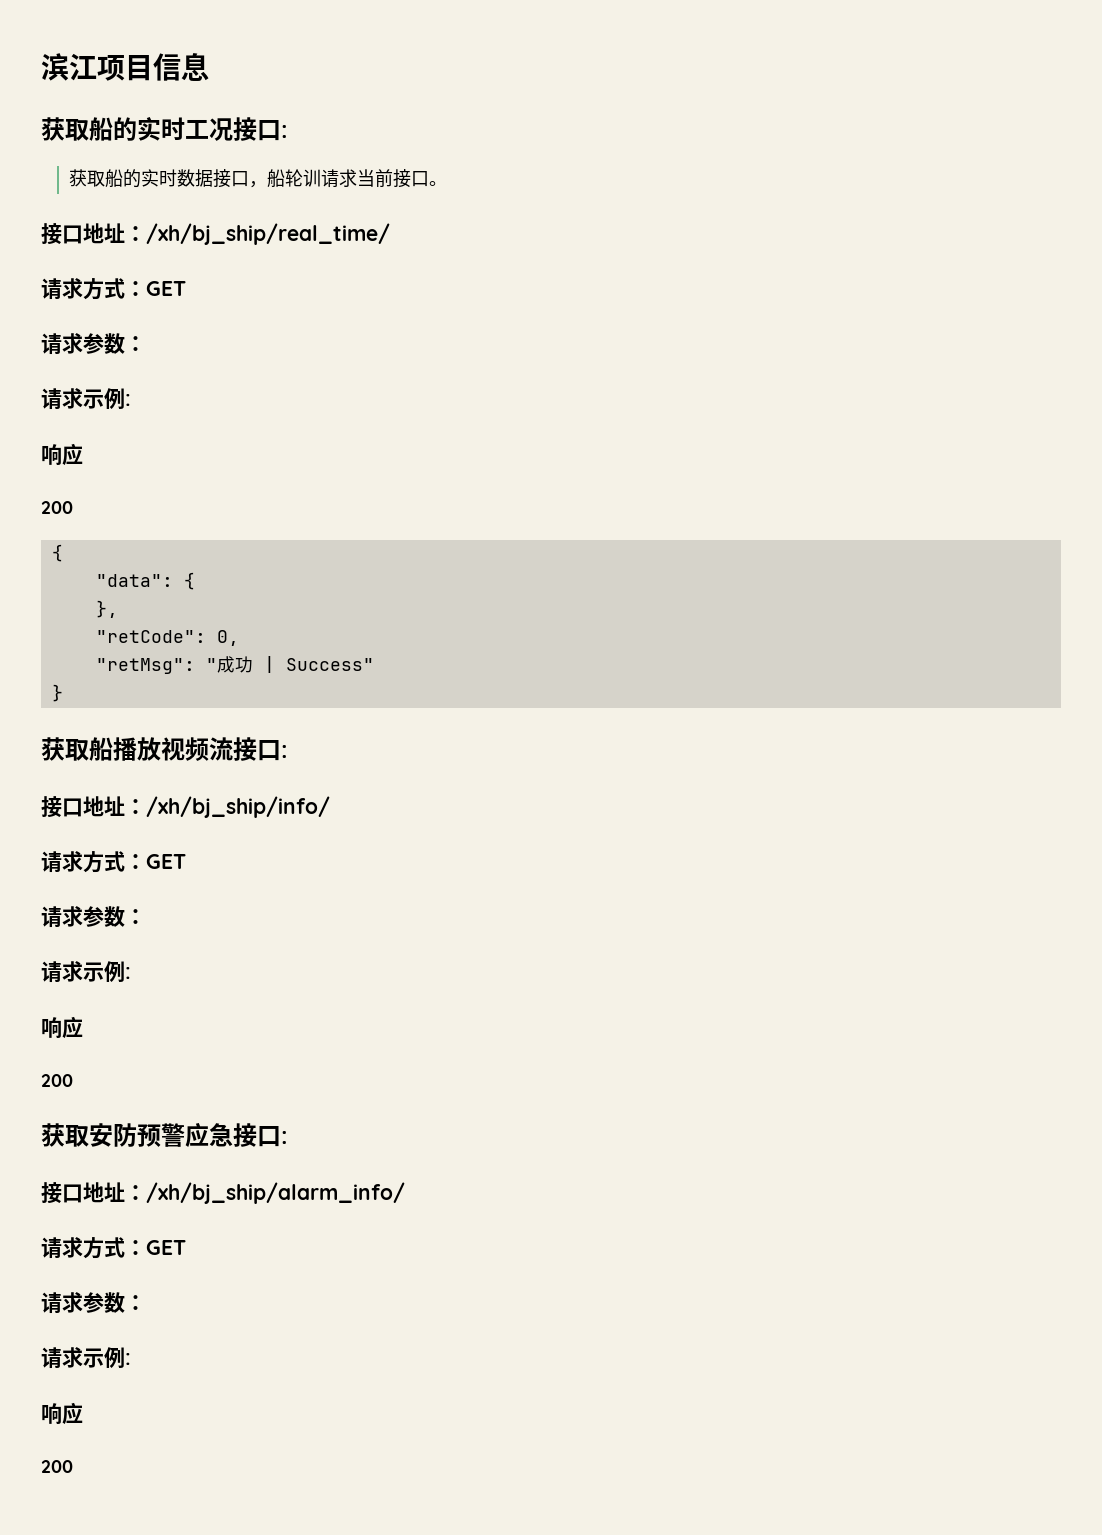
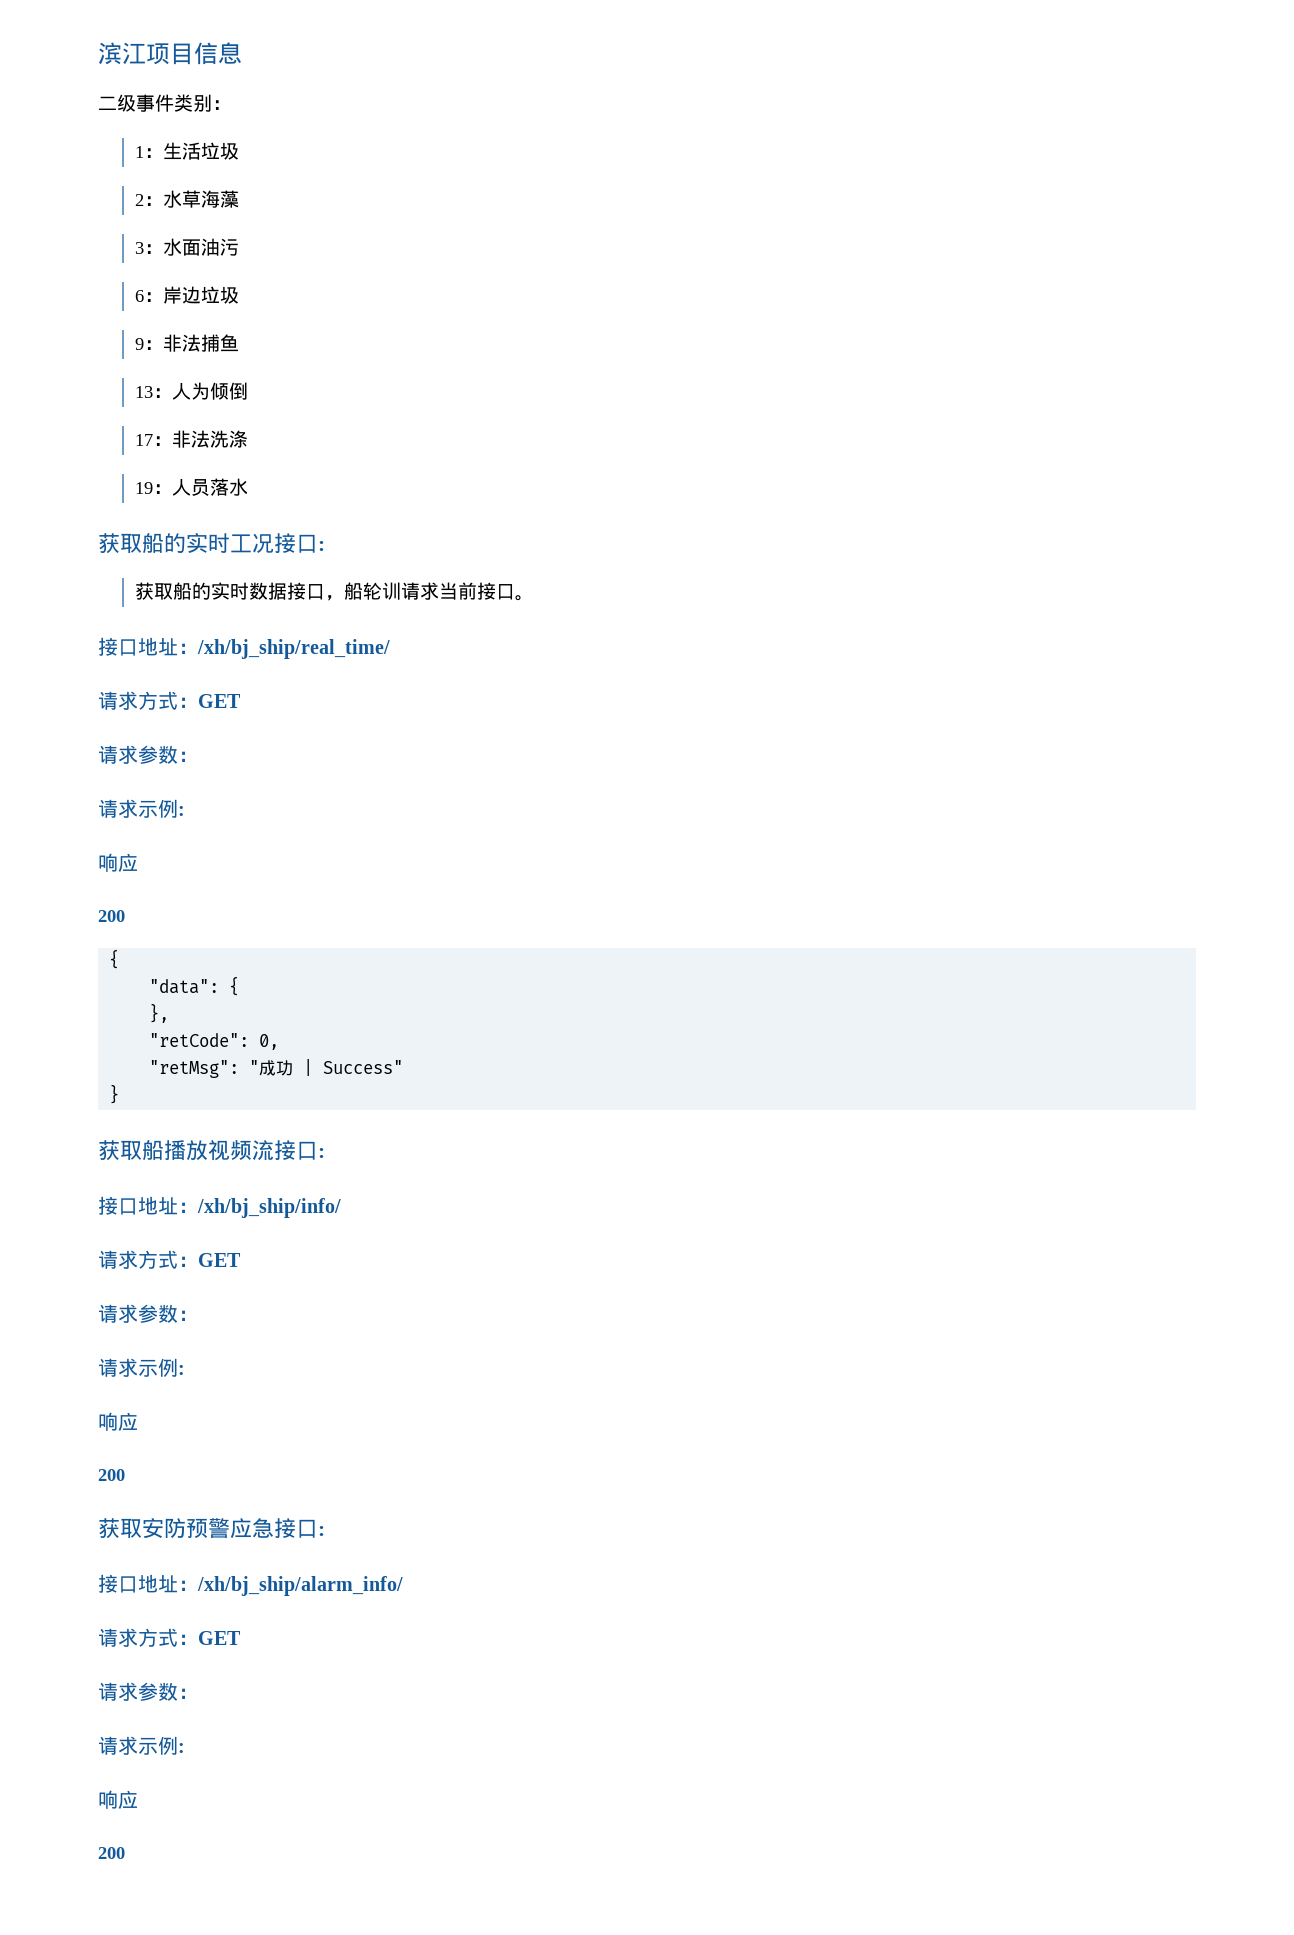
+ 二级事件类别：
+ 1：生活垃圾
+ 2：水草海藻
+ 3：水面油污
+ 6：岸边垃圾
+ 9：非法捕鱼
+ 13：人为倾倒
+ 17：非法洗涤
+ 19：人员落水

